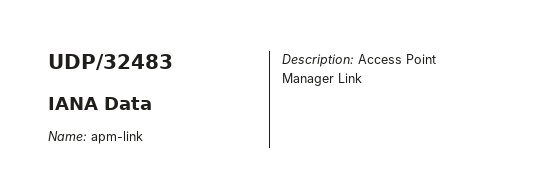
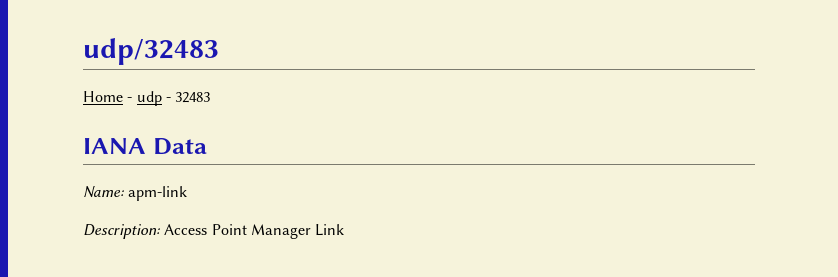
- UDP/32483
+ udp/32483
+ Home - udp - 32483

